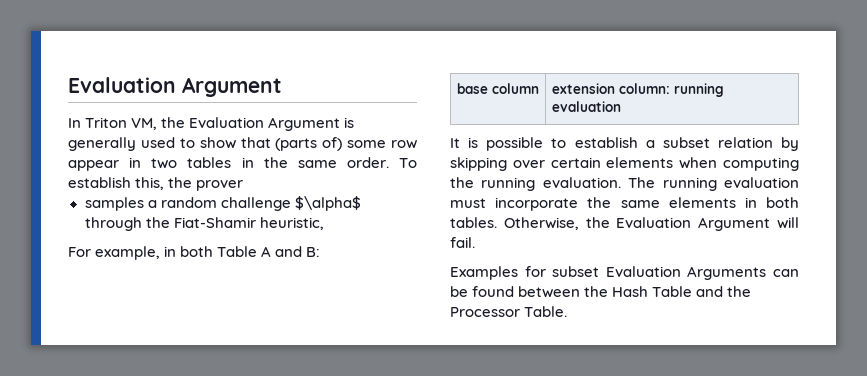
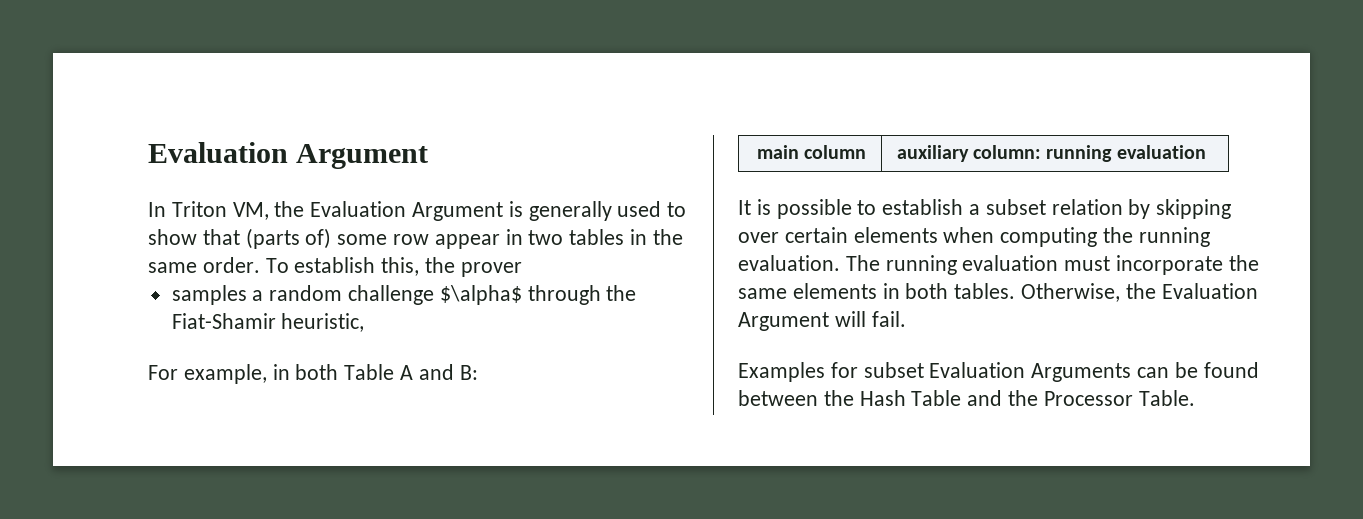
- base column | extension column: running evaluation
+ main column | auxiliary column: running evaluation

